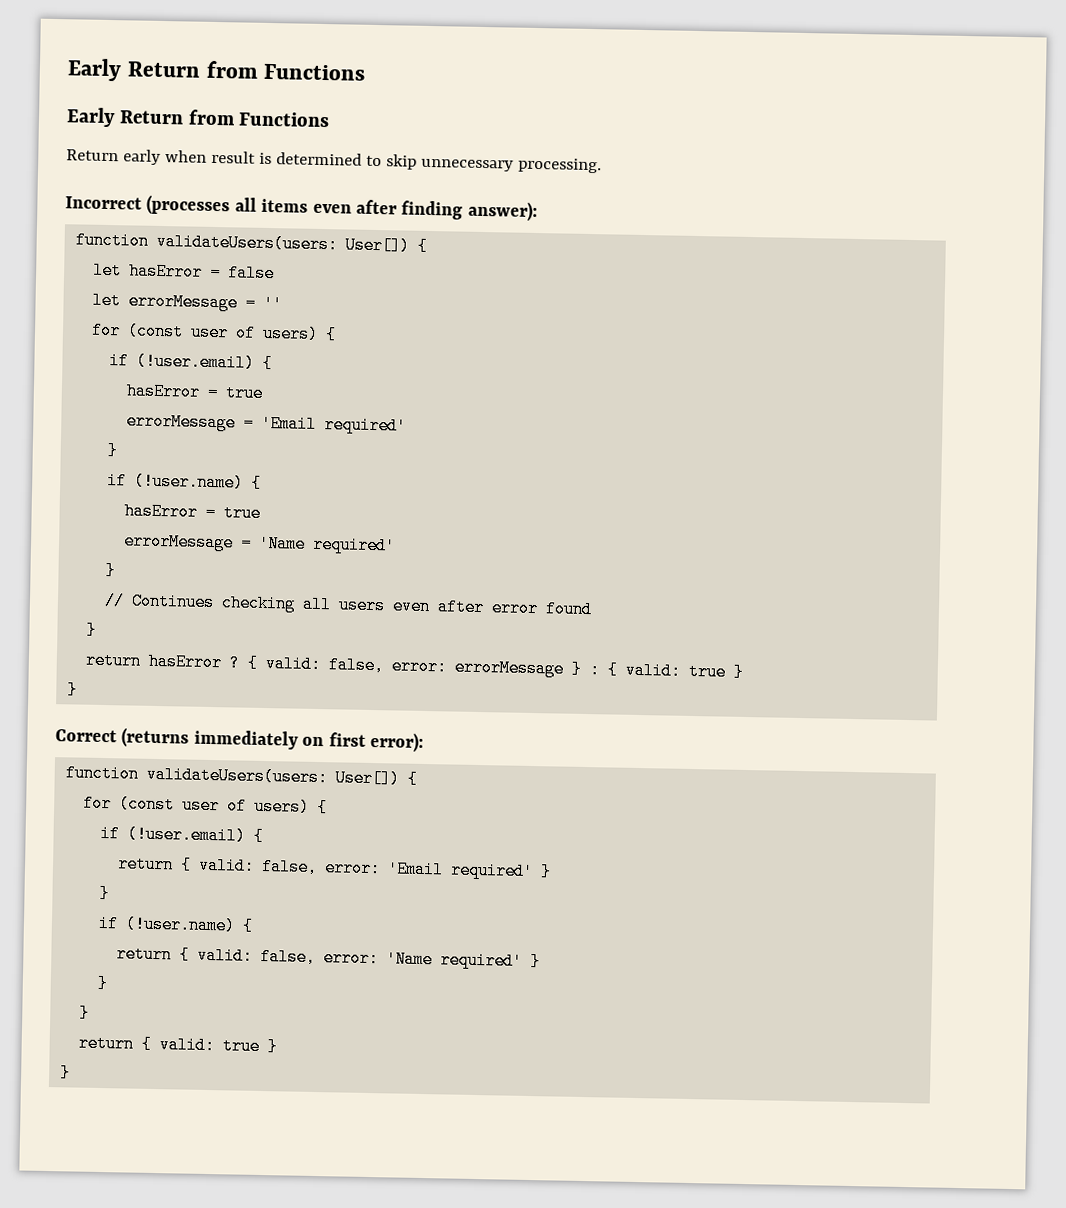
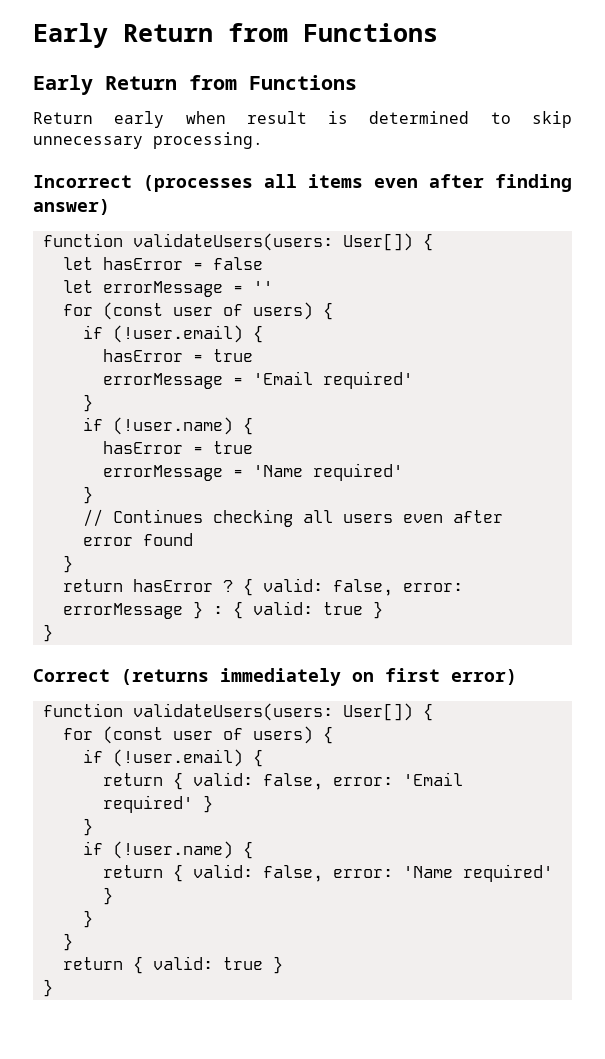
- Incorrect (processes all items even after finding answer):
+ Incorrect (processes all items even after finding answer)
- Correct (returns immediately on first error):
+ Correct (returns immediately on first error)

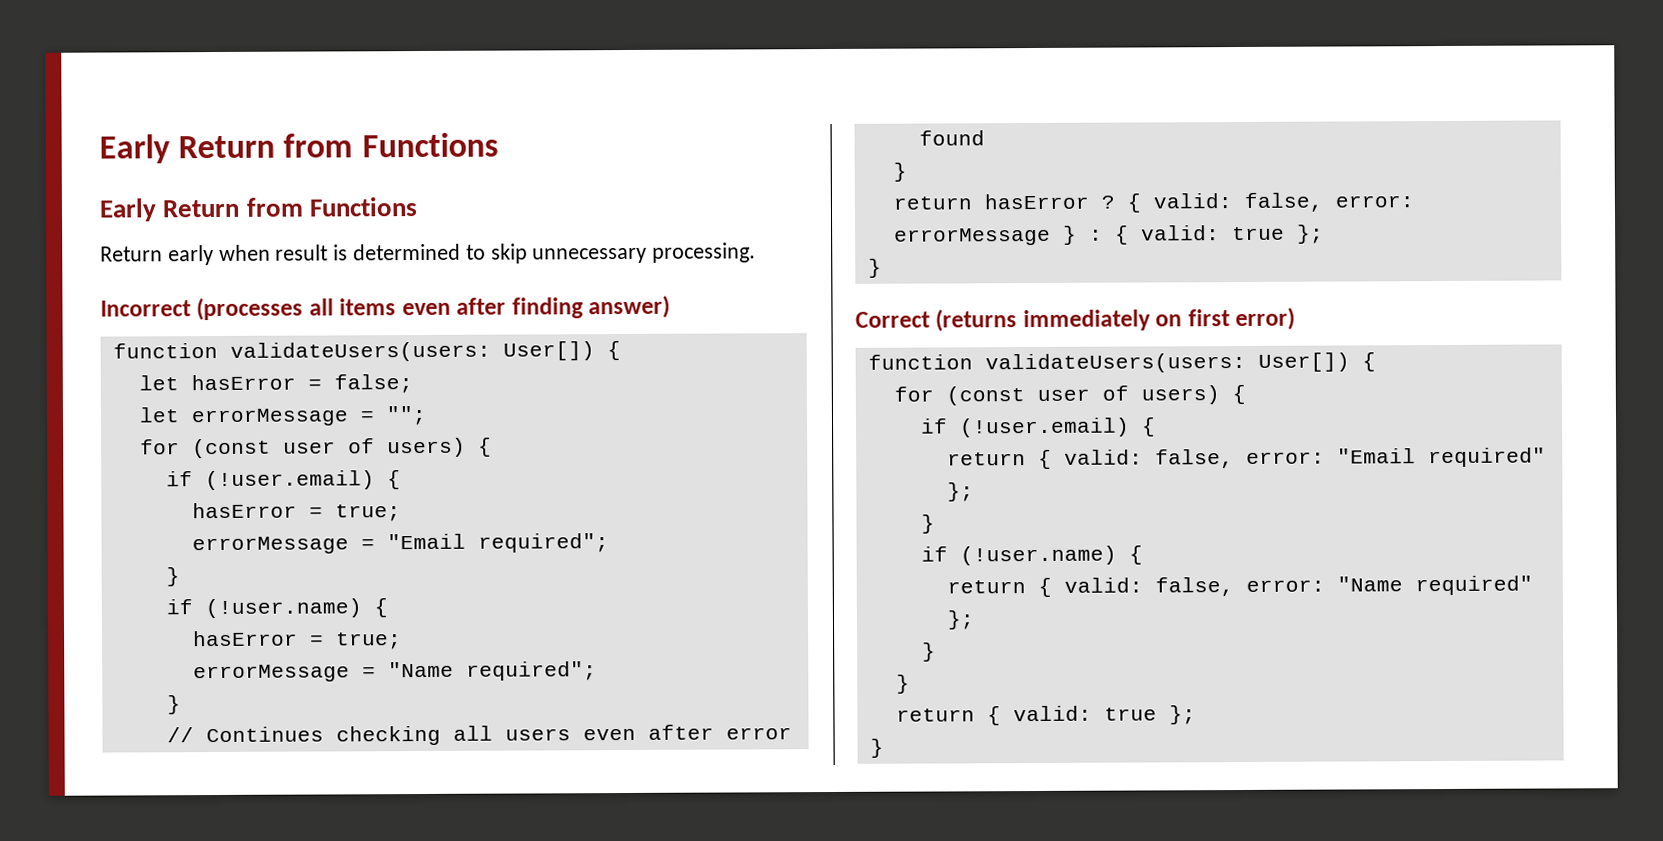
- let hasError = false
+ let hasError = false;
- let errorMessage = ''
+ let errorMessage = "";
  for (const user of users) {
  if (!user.email) {
- hasError = true
- errorMessage = 'Email required'
+ hasError = true;
+ errorMessage = "Email required";
  }
  if (!user.name) {
- hasError = true
- errorMessage = 'Name required'
+ hasError = true;
+ errorMessage = "Name required";
- { valid: false, error: errorMessage } : { valid: true }
+ { valid: false, error: errorMessage } : { valid: true };
- return { valid: false, error: 'Email required' }
+ return { valid: false, error: "Email required" };
- return { valid: false, error: 'Name required' }
+ return { valid: false, error: "Name required" };
- return { valid: true }
+ return { valid: true };

